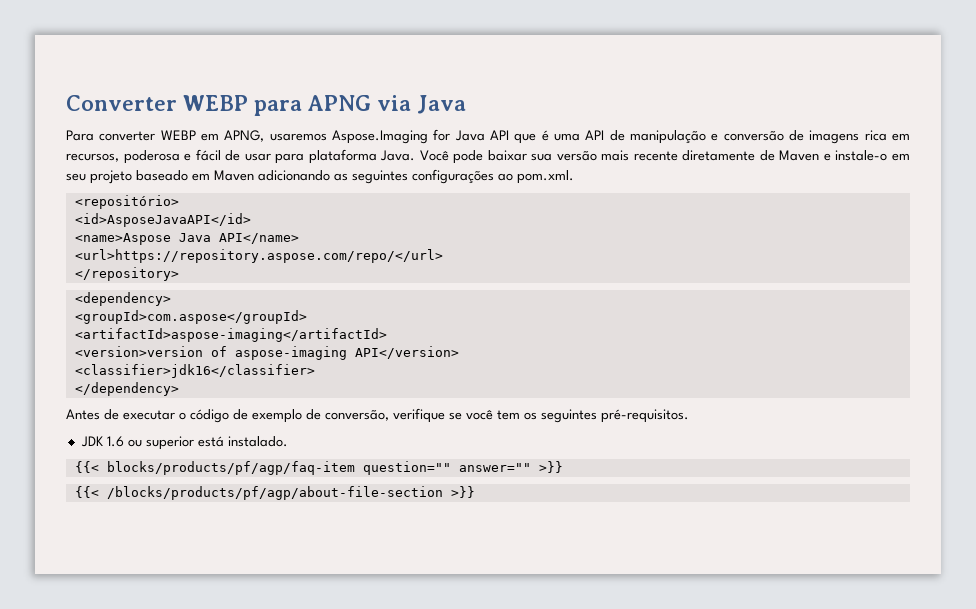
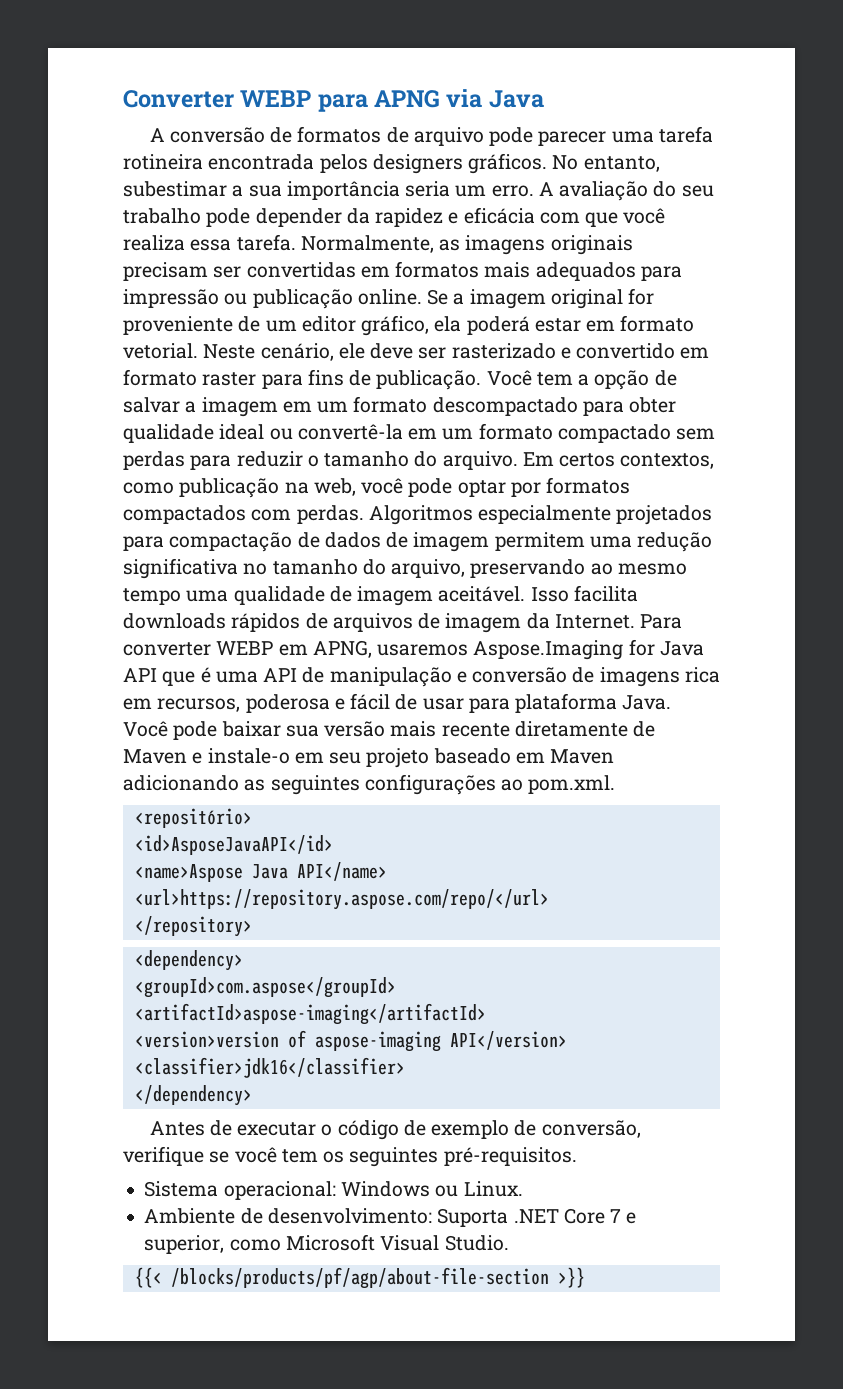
+ A conversão de formatos de arquivo pode parecer uma tarefa rotineira encontrada pelos designers gráficos. No entanto, subestimar a sua importância seria um erro. A avaliação do seu trabalho pode depender da rapidez e eficácia com que você realiza essa tarefa. Normalmente, as imagens originais precisam ser convertidas em formatos mais adequados para impressão ou publicação online. Se a imagem original for proveniente de um editor gráfico, ela poderá estar em formato vetorial. Neste cenário, ele deve ser rasterizado e convertido em formato raster para fins de publicação. Você tem a opção de salvar a imagem em um formato descompactado para obter qualidade ideal ou convertê-la em um formato compactado sem perdas para reduzir o tamanho do arquivo. Em certos contextos, como publicação na web, você pode optar por formatos compactados com perdas. Algoritmos especialmente projetados para compactação de dados de imagem permitem uma redução significativa no tamanho do arquivo, preservando ao mesmo tempo uma qualidade de imagem aceitável. Isso facilita downloads rápidos de arquivos de imagem da Internet.
- JDK 1.6 ou superior está instalado.
- {{< blocks/products/pf/agp/faq-item question="" answer="" >}}
+ Sistema operacional: Windows ou Linux.
+ Ambiente de desenvolvimento: Suporta .NET Core 7 e superior, como Microsoft Visual Studio.

